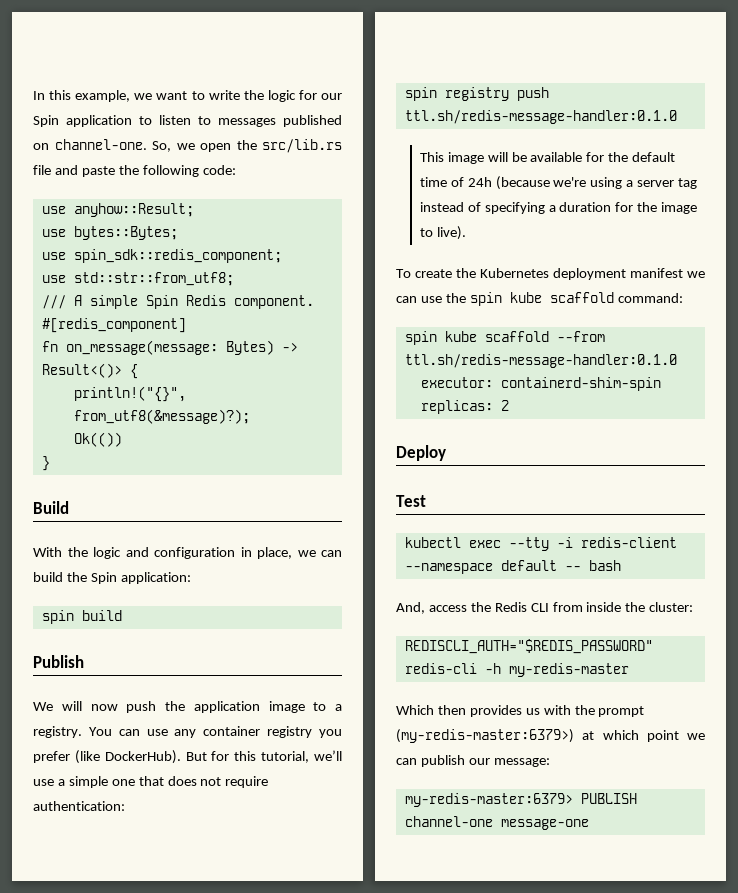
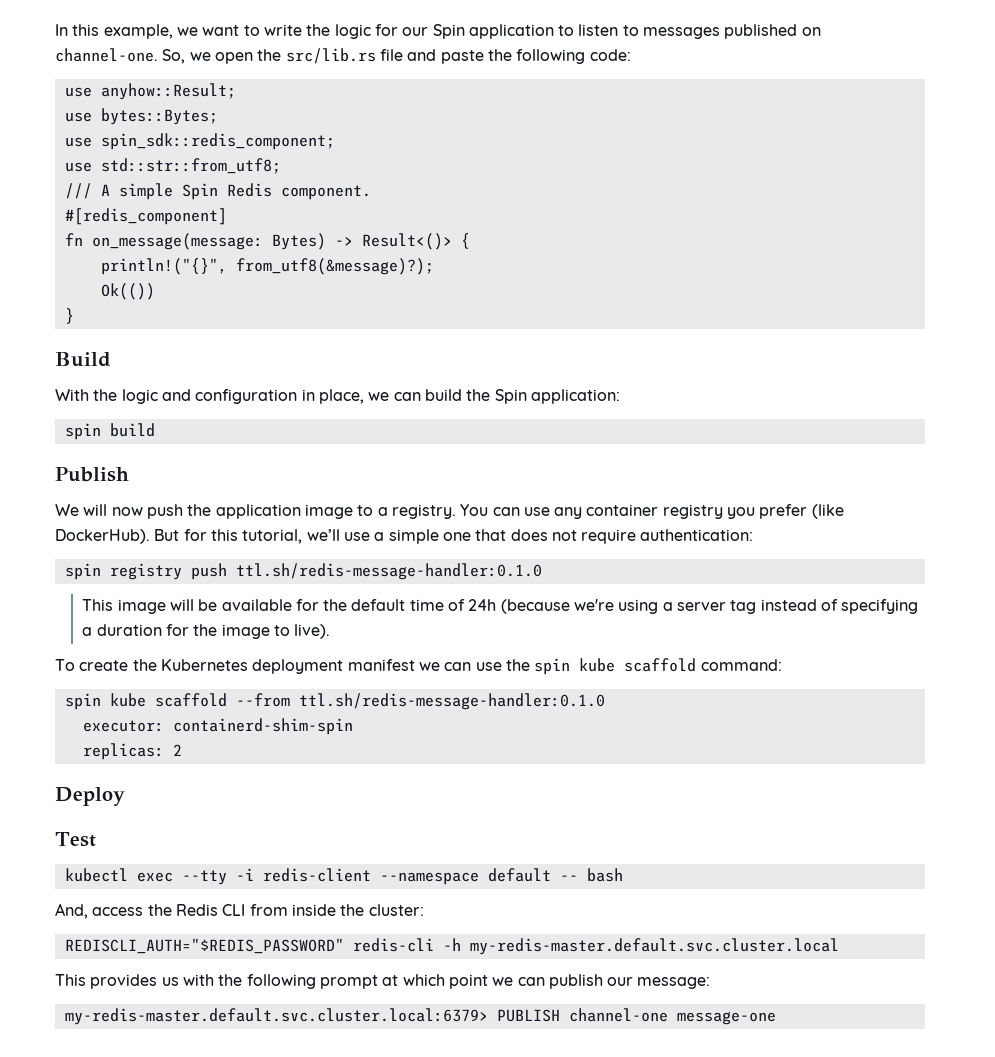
- REDISCLI_AUTH="$REDIS_PASSWORD" redis-cli -h my-redis-master
- Which then provides us with the prompt (my-redis-master:6379>) at which point we can publish our message:
+ REDISCLI_AUTH="$REDIS_PASSWORD" redis-cli -h my-redis-master.default.svc.cluster.local
+ This provides us with the following prompt at which point we can publish our message:
- my-redis-master:6379> PUBLISH channel-one message-one
+ my-redis-master.default.svc.cluster.local:6379> PUBLISH channel-one message-one

